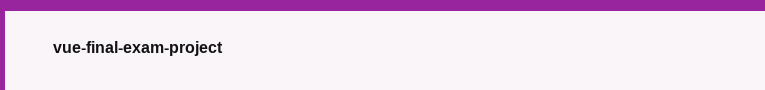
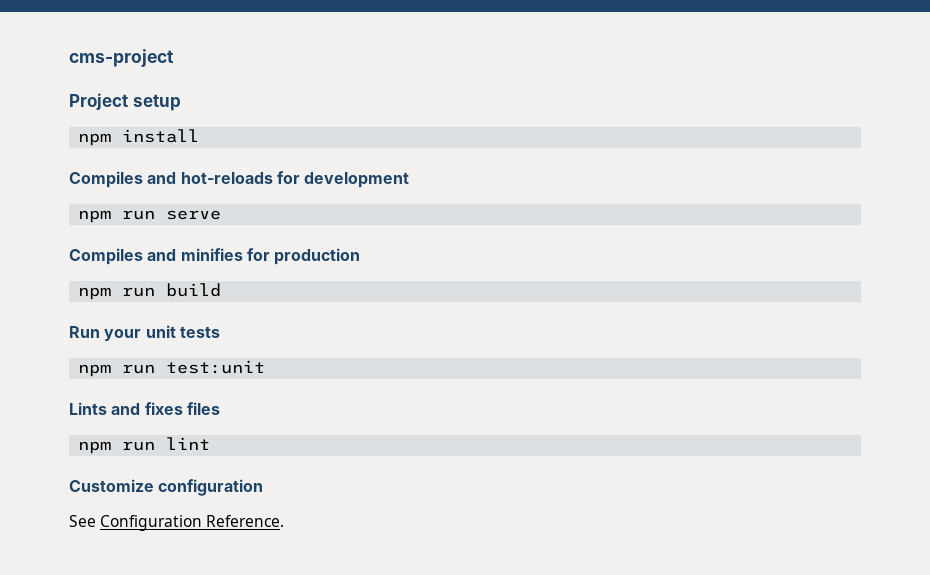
- vue-final-exam-project
+ cms-project
+ Project setup
+ npm install
+ Compiles and hot-reloads for development
+ npm run serve
+ Compiles and minifies for production
+ npm run build
+ Run your unit tests
+ npm run test:unit
+ Lints and fixes files
+ npm run lint
+ Customize configuration
+ See Configuration Reference.

